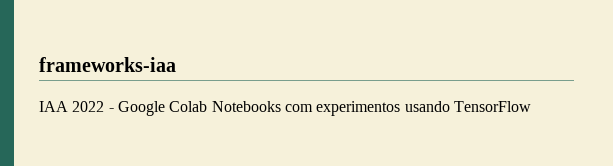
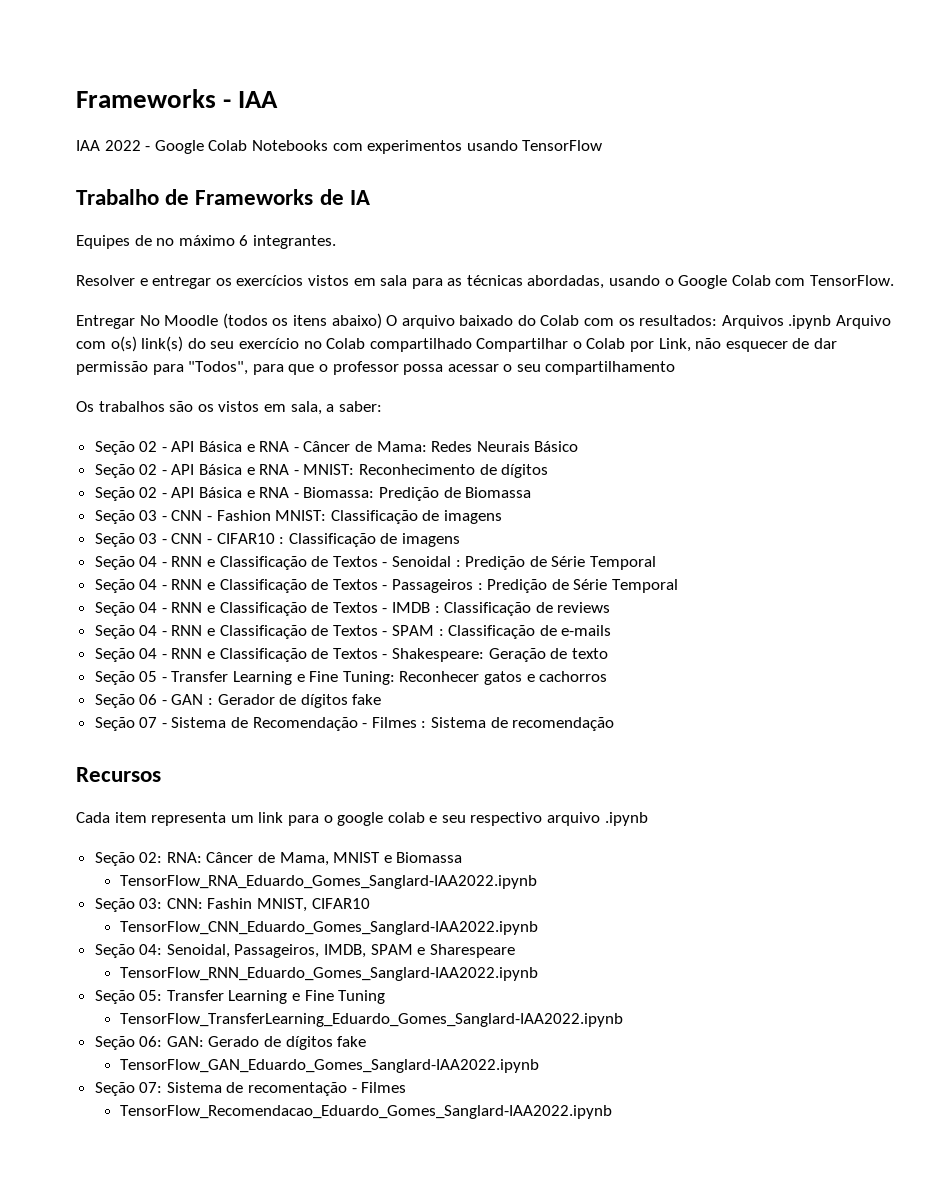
- frameworks-iaa
+ Frameworks - IAA
+ Trabalho de Frameworks de IA
+ Equipes de no máximo 6 integrantes.
+ Resolver e entregar os exercícios vistos em sala para as técnicas abordadas, usando o Google Colab com TensorFlow.
+ Entregar No Moodle (todos os itens abaixo) O arquivo baixado do Colab com os resultados: Arquivos .ipynb Arquivo com o(s) link(s) do seu exercício no Colab compartilhado Compartilhar o Colab por Link, não esquecer de dar permissão para "Todos", para que o professor possa acessar o seu compartilhamento
+ Os trabalhos são os vistos em sala, a saber:
+ Seção 02 - API Básica e RNA - Câncer de Mama: Redes Neurais Básico
+ Seção 02 - API Básica e RNA - MNIST: Reconhecimento de dígitos
+ Seção 02 - API Básica e RNA - Biomassa: Predição de Biomassa
+ Seção 03 - CNN - Fashion MNIST: Classificação de imagens
+ Seção 03 - CNN - CIFAR10 : Classificação de imagens
+ Seção 04 - RNN e Classificação de Textos - Senoidal : Predição de Série Temporal
+ Seção 04 - RNN e Classificação de Textos - Passageiros : Predição de Série Temporal
+ Seção 04 - RNN e Classificação de Textos - IMDB : Classificação de reviews
+ Seção 04 - RNN e Classificação de Textos - SPAM : Classificação de e-mails
+ Seção 04 - RNN e Classificação de Textos - Shakespeare: Geração de texto
+ Seção 05 - Transfer Learning e Fine Tuning: Reconhecer gatos e cachorros
+ Seção 06 - GAN : Gerador de dígitos fake
+ Seção 07 - Sistema de Recomendação - Filmes : Sistema de recomendação
+ Recursos
+ Cada item representa um link para o google colab e seu respectivo arquivo .ipynb
+ Seção 02: RNA: Câncer de Mama, MNIST e Biomassa
+ TensorFlow_RNA_Eduardo_Gomes_Sanglard-IAA2022.ipynb
+ Seção 03: CNN: Fashin MNIST, CIFAR10
+ TensorFlow_CNN_Eduardo_Gomes_Sanglard-IAA2022.ipynb
+ Seção 04: Senoidal, Passageiros, IMDB, SPAM e Sharespeare
+ TensorFlow_RNN_Eduardo_Gomes_Sanglard-IAA2022.ipynb
+ Seção 05: Transfer Learning e Fine Tuning
+ TensorFlow_TransferLearning_Eduardo_Gomes_Sanglard-IAA2022.ipynb
+ Seção 06: GAN: Gerado de dígitos fake
+ TensorFlow_GAN_Eduardo_Gomes_Sanglard-IAA2022.ipynb
+ Seção 07: Sistema de recomentação - Filmes
+ TensorFlow_Recomendacao_Eduardo_Gomes_Sanglard-IAA2022.ipynb

